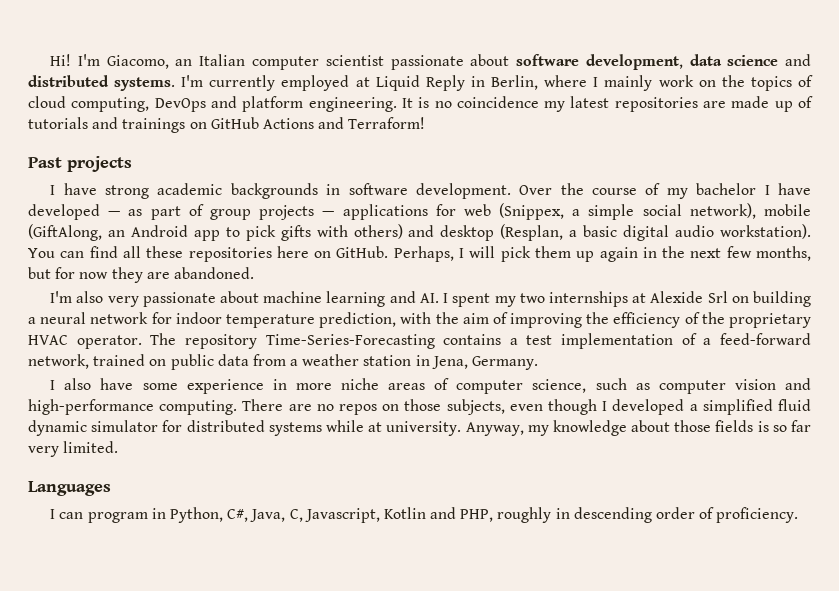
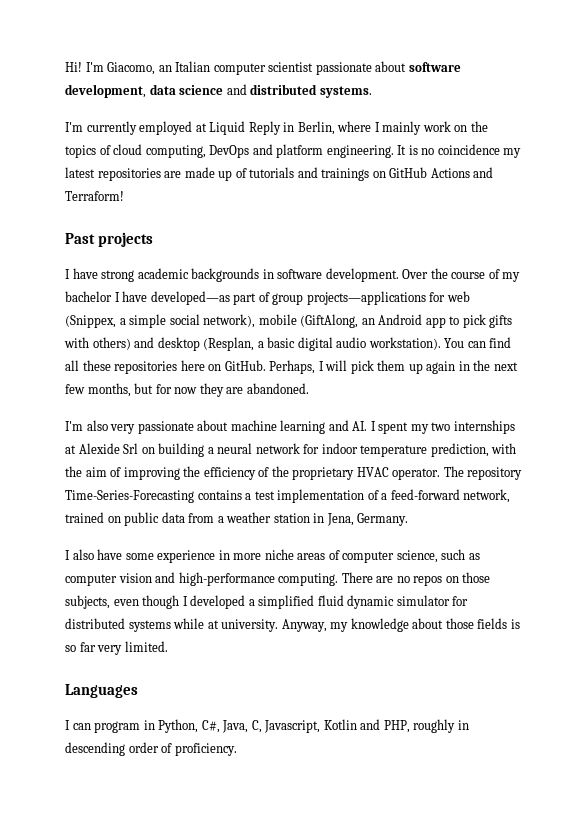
- I'm Giacomo, an Italian computer scientist passionate about software development, data science and distributed systems. I'm currently employed at Liquid Reply in Berlin, where I mainly work on the topics of cloud computing, DevOps and platform engineering.
+ I'm Giacomo, an Italian computer scientist passionate about software development, data science and distributed systems.
+ I'm currently employed at Liquid Reply in Berlin, where I mainly work on the topics of cloud computing, DevOps and platform engineering.
- Over the course of my bachelor I have developed — as part of group projects — applications for web (Snippex, a simple social network), mobile (GiftAlong, an Android app to pick gifts with others) and desktop (Resplan, a basic digital audio workstation).
+ Over the course of my bachelor I have developed—as part of group projects—applications for web (Snippex, a simple social network), mobile (GiftAlong, an Android app to pick gifts with others) and desktop (Resplan, a basic digital audio workstation).

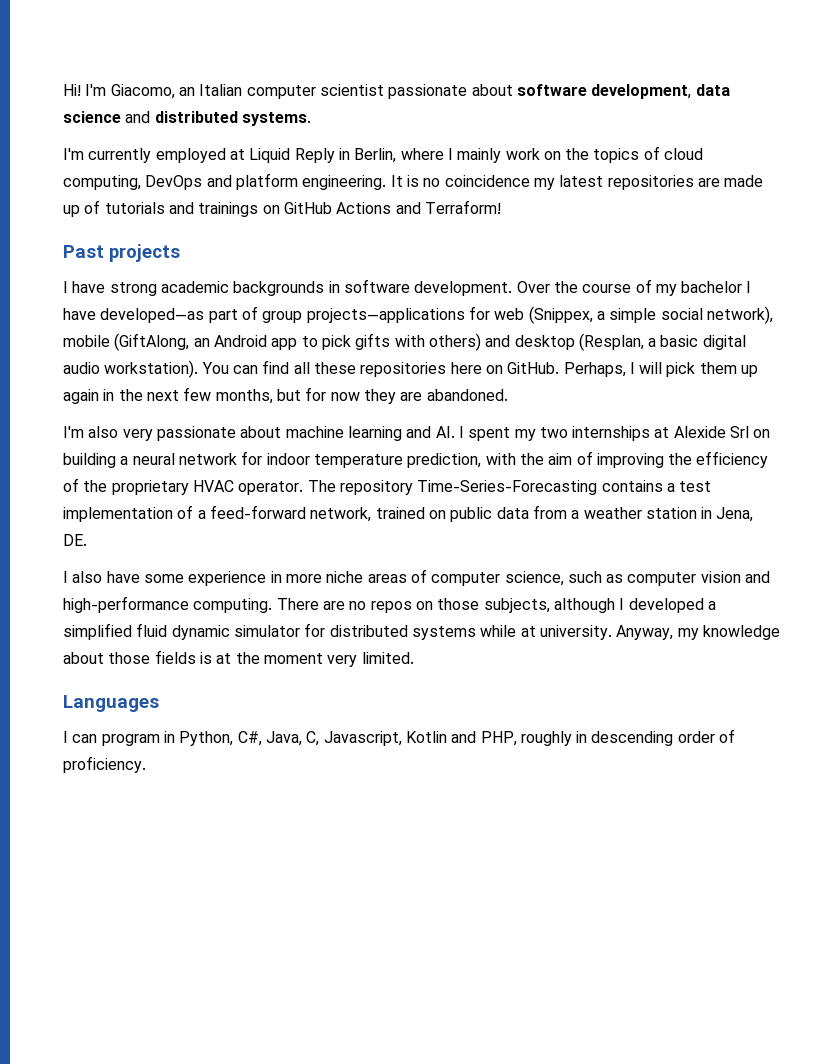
- The repository Time-Series-Forecasting contains a test implementation of a feed-forward network, trained on public data from a weather station in Jena, Germany.
+ The repository Time-Series-Forecasting contains a test implementation of a feed-forward network, trained on public data from a weather station in Jena, DE.
- There are no repos on those subjects, even though I developed a simplified fluid dynamic simulator for distributed systems while at university.
+ There are no repos on those subjects, although I developed a simplified fluid dynamic simulator for distributed systems while at university.
- Anyway, my knowledge about those fields is so far very limited.
+ Anyway, my knowledge about those fields is at the moment very limited.

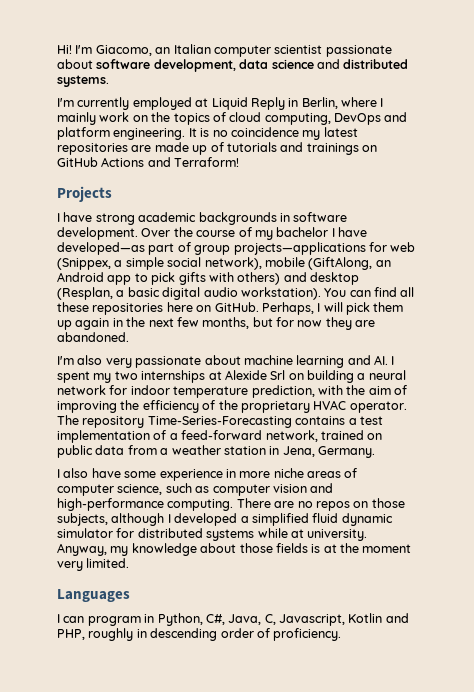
- Past projects
+ Projects
- The repository Time-Series-Forecasting contains a test implementation of a feed-forward network, trained on public data from a weather station in Jena, DE.
+ The repository Time-Series-Forecasting contains a test implementation of a feed-forward network, trained on public data from a weather station in Jena, Germany.

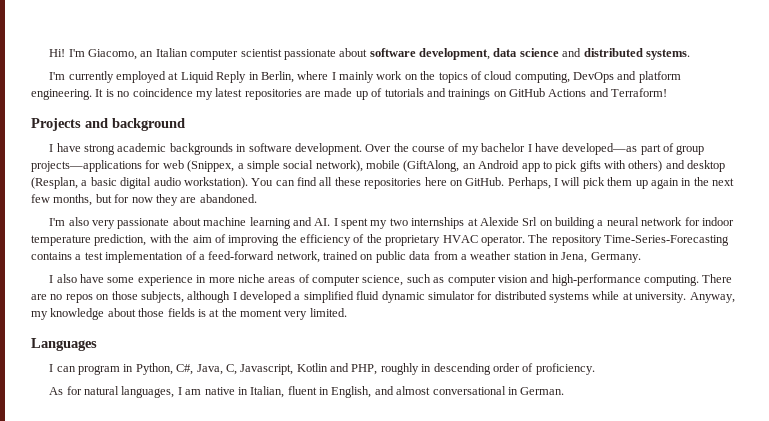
- Projects
+ Projects and background
+ As for natural languages, I am native in Italian, fluent in English, and almost conversational in German.

